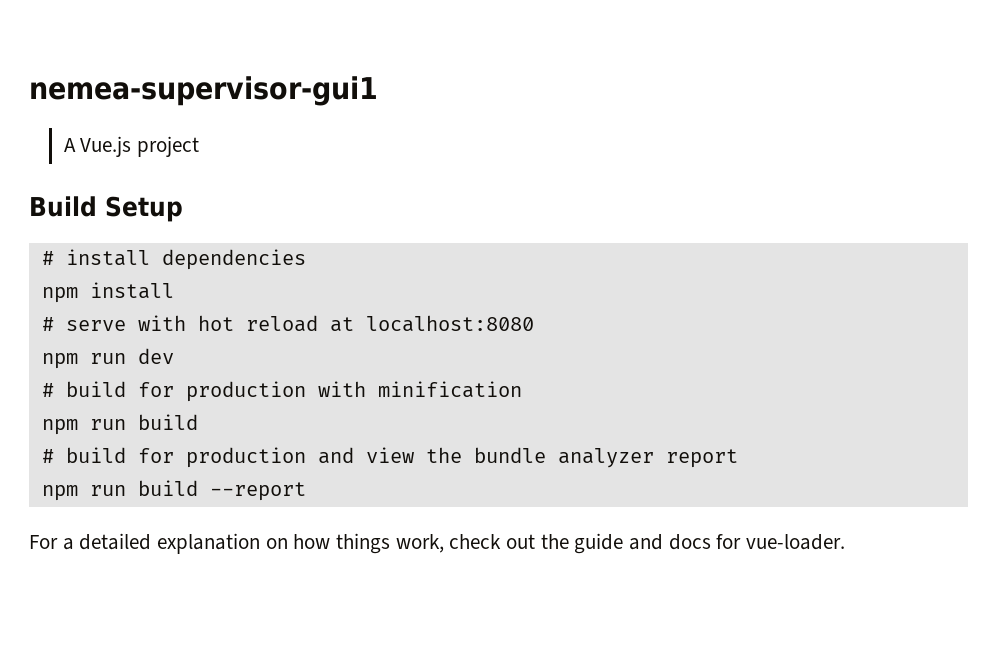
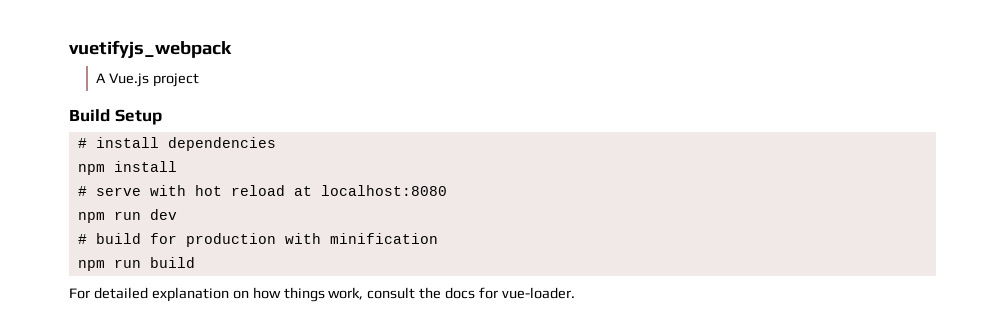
- nemea-supervisor-gui1
+ vuetifyjs_webpack
- # build for production and view the bundle analyzer report
- npm run build --report
- For a detailed explanation on how things work, check out the guide and docs for vue-loader.
+ For detailed explanation on how things work, consult the docs for vue-loader.

